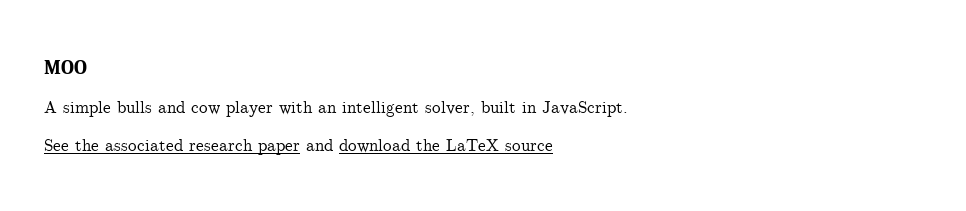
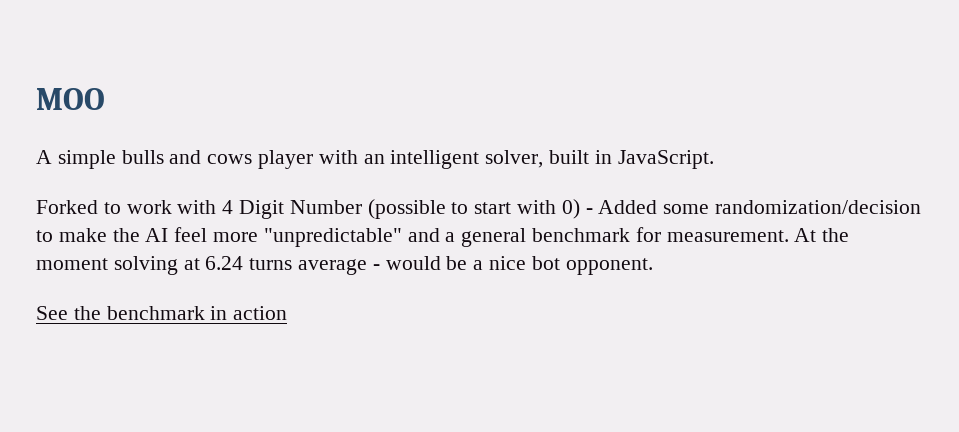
- A simple bulls and cow player with an intelligent solver, built in JavaScript.
+ A simple bulls and cows player with an intelligent solver, built in JavaScript.
- See the associated research paper and download the LaTeX source
+ Forked to work with 4 Digit Number (possible to start with 0) - Added some randomization/decision to make the AI feel more "unpredictable" and a general benchmark for measurement. At the moment solving at 6.24 turns average - would be a nice bot opponent.
+ See the benchmark in action

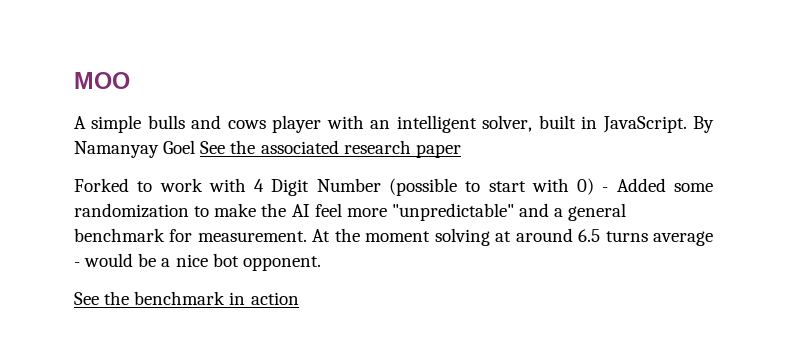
+ By Namanyay Goel See the associated research paper
- Forked to work with 4 Digit Number (possible to start with 0) - Added some randomization/decision to make the AI feel more "unpredictable" and a general benchmark for measurement.
+ Forked to work with 4 Digit Number (possible to start with 0) - Added some randomization to make the AI feel more "unpredictable" and a general benchmark for measurement.
- At the moment solving at 6.24 turns average - would be a nice bot opponent.
+ At the moment solving at around 6.5 turns average - would be a nice bot opponent.

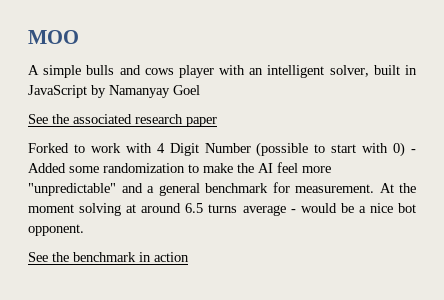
- A simple bulls and cows player with an intelligent solver, built in JavaScript. By Namanyay Goel See the associated research paper
+ A simple bulls and cows player with an intelligent solver, built in JavaScript by Namanyay Goel
+ See the associated research paper

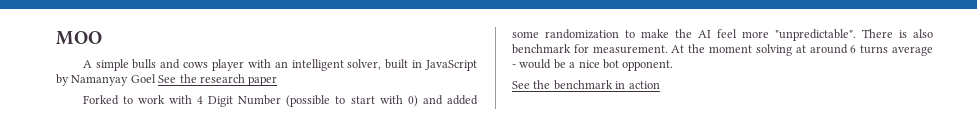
- A simple bulls and cows player with an intelligent solver, built in JavaScript by Namanyay Goel
- See the associated research paper
+ A simple bulls and cows player with an intelligent solver, built in JavaScript by Namanyay Goel See the research paper
- Forked to work with 4 Digit Number (possible to start with 0) - Added some randomization to make the AI feel more "unpredictable" and a general benchmark for measurement.
+ Forked to work with 4 Digit Number (possible to start with 0) and added some randomization to make the AI feel more "unpredictable". There is also benchmark for measurement.
- At the moment solving at around 6.5 turns average - would be a nice bot opponent.
+ At the moment solving at around 6 turns average - would be a nice bot opponent.

